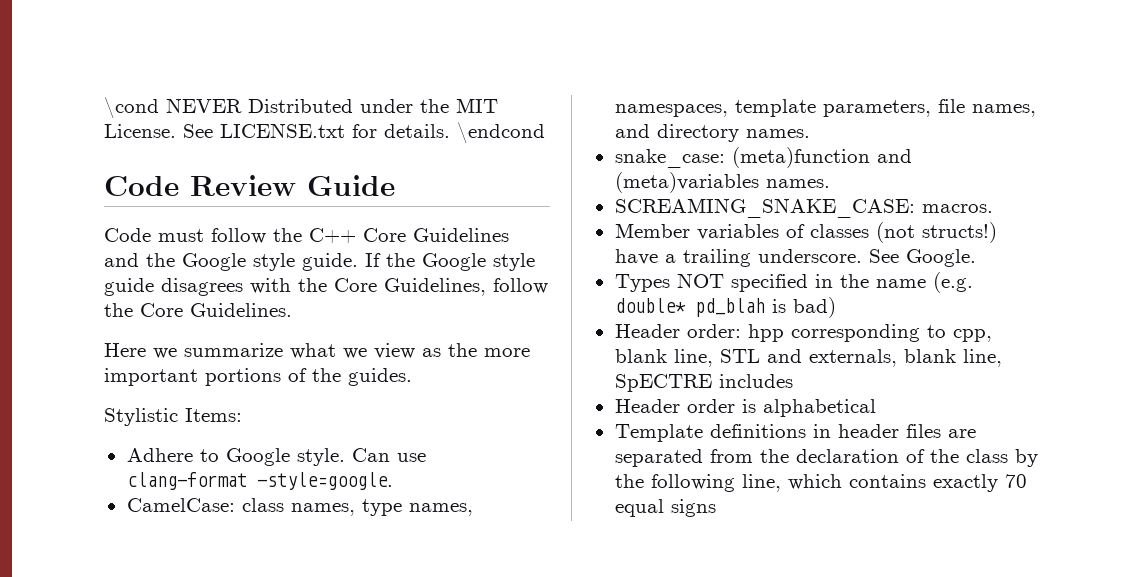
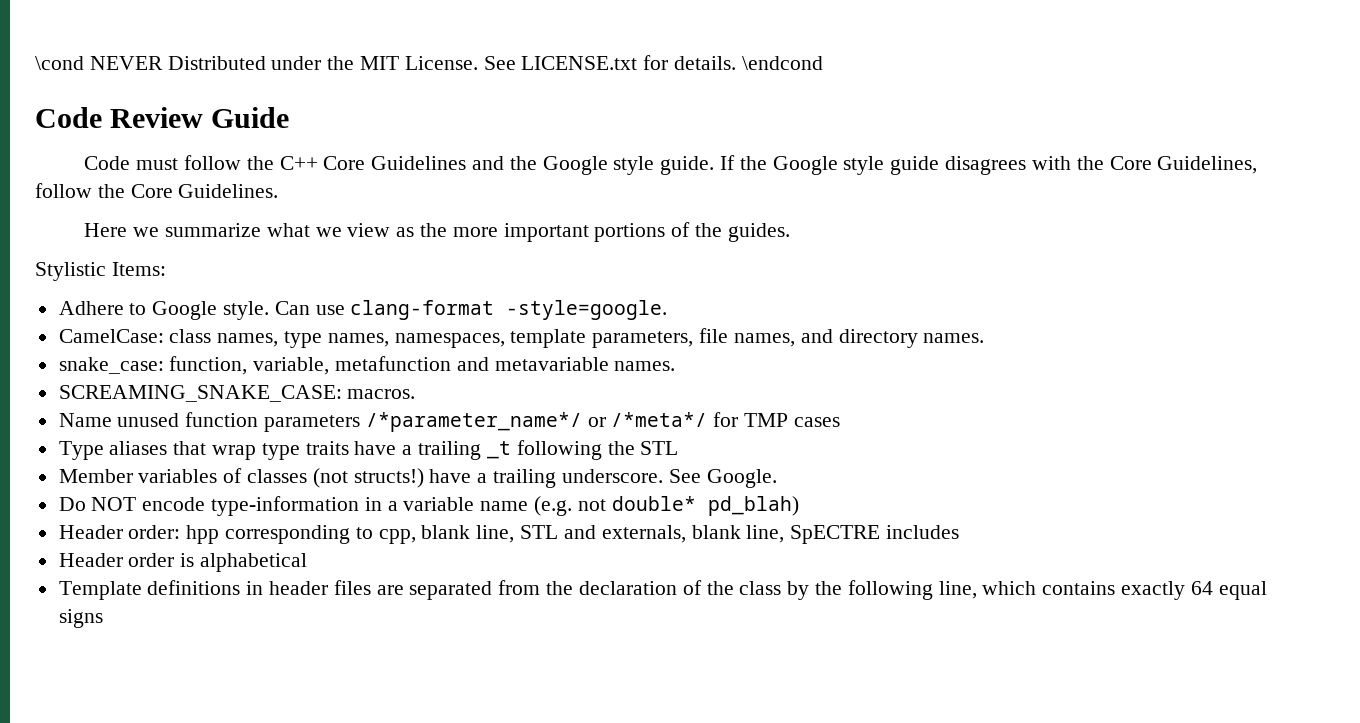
- snake_case: (meta)function and (meta)variables names.
+ snake_case: function, variable, metafunction and metavariable names.
  SCREAMING_SNAKE_CASE: macros.
+ Name unused function parameters /*parameter_name*/ or /*meta*/ for TMP cases
+ Type aliases that wrap type traits have a trailing _t following the STL
- Types NOT specified in the name (e.g. double* pd_blah is bad)
+ Do NOT encode type-information in a variable name (e.g. not double* pd_blah)
- Template definitions in header files are separated from the declaration of the class by the following line, which contains exactly 70 equal signs
+ Template definitions in header files are separated from the declaration of the class by the following line, which contains exactly 64 equal signs

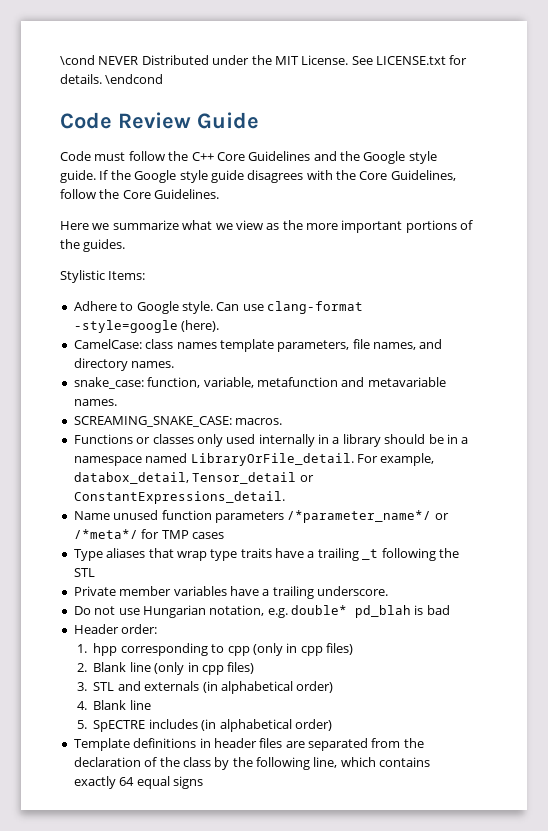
- Can use clang-format -style=google.
+ Can use clang-format -style=google (here).
- CamelCase: class names, type names, namespaces, template parameters, file names, and directory names.
+ CamelCase: class names template parameters, file names, and directory names.
+ Functions or classes only used internally in a library should be in a namespace named LibraryOrFile_detail. For example, databox_detail, Tensor_detail or ConstantExpressions_detail.
- Member variables of classes (not structs!) have a trailing underscore. See Google.
+ Private member variables have a trailing underscore.
- Do NOT encode type-information in a variable name (e.g. not double* pd_blah)
+ Do not use Hungarian notation, e.g. double* pd_blah is bad
- Header order: hpp corresponding to cpp, blank line, STL and externals, blank line, SpECTRE includes
- Header order is alphabetical
+ Header order:
+ 1. hpp corresponding to cpp (only in cpp files)
+ 2. Blank line (only in cpp files)
+ 3. STL and externals (in alphabetical order)
+ 4. Blank line
+ 5. SpECTRE includes (in alphabetical order)

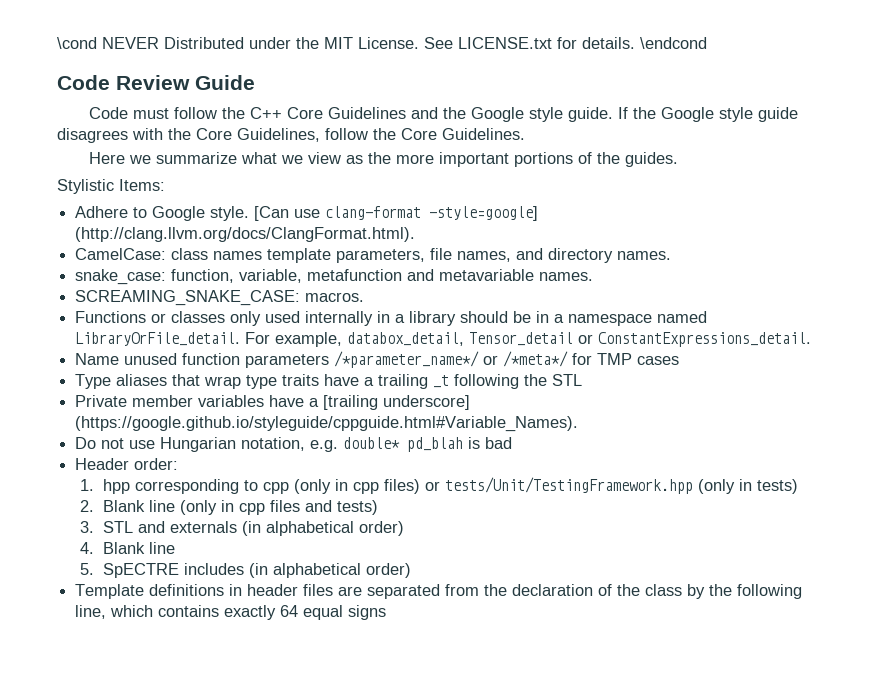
- Can use clang-format -style=google (here).
+ [Can use clang-format -style=google] (http://clang.llvm.org/docs/ClangFormat.html).
- Private member variables have a trailing underscore.
+ Private member variables have a [trailing underscore] (https://google.github.io/styleguide/cppguide.html#Variable_Names).
- 1. hpp corresponding to cpp (only in cpp files)
+ 1. hpp corresponding to cpp (only in cpp files) or tests/Unit/TestingFramework.hpp (only in tests)
- 2. Blank line (only in cpp files)
+ 2. Blank line (only in cpp files and tests)

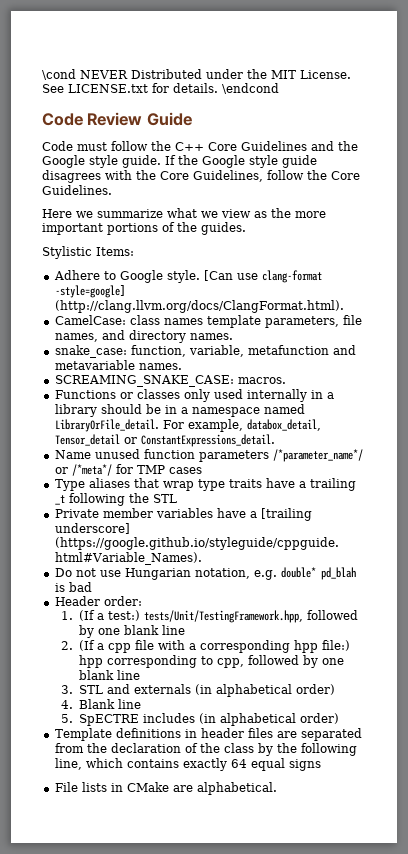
- 1. hpp corresponding to cpp (only in cpp files) or tests/Unit/TestingFramework.hpp (only in tests)
- 2. Blank line (only in cpp files and tests)
+ 1. (If a test:) tests/Unit/TestingFramework.hpp, followed by one blank line
+ 2. (If a cpp file with a corresponding hpp file:) hpp corresponding to cpp, followed by one blank line
+ File lists in CMake are alphabetical.

